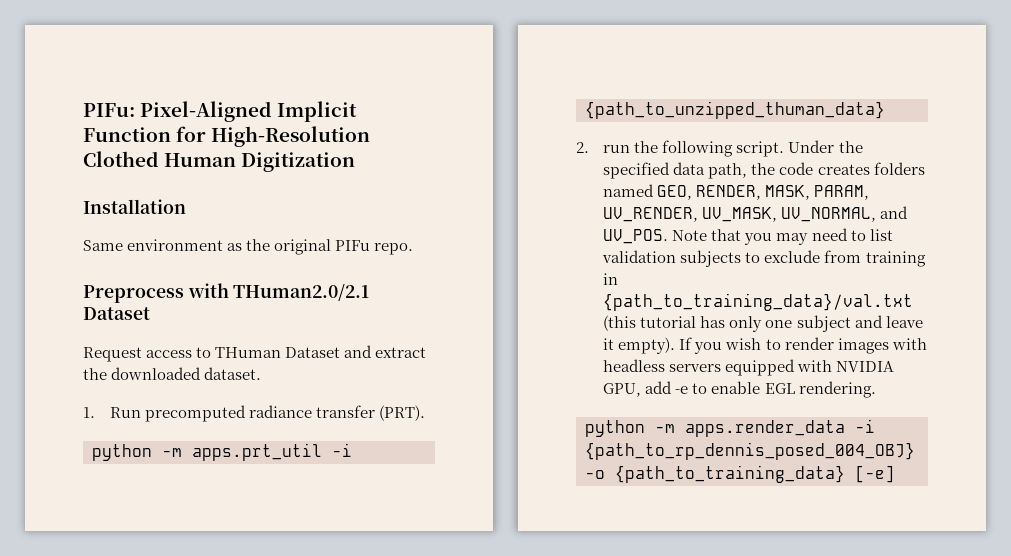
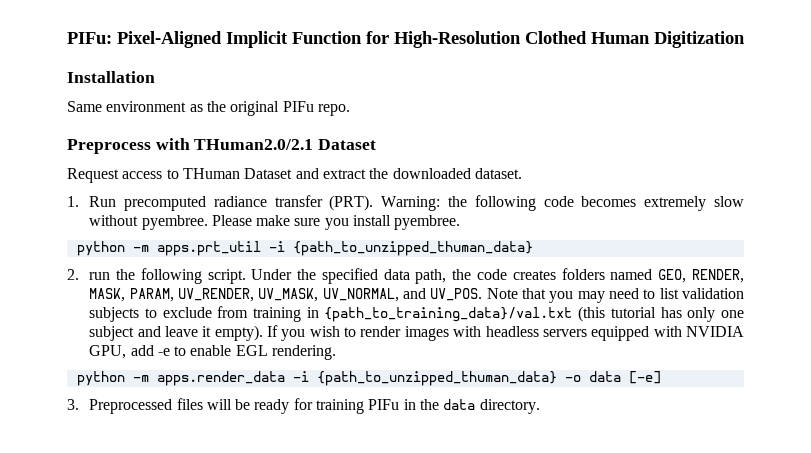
+ Warning: the following code becomes extremely slow without pyembree. Please make sure you install pyembree.
- python -m apps.render_data -i {path_to_rp_dennis_posed_004_OBJ} -o {path_to_training_data} [-e]
+ python -m apps.render_data -i {path_to_unzipped_thuman_data} -o data [-e]
+ 3. Preprocessed files will be ready for training PIFu in the data directory.

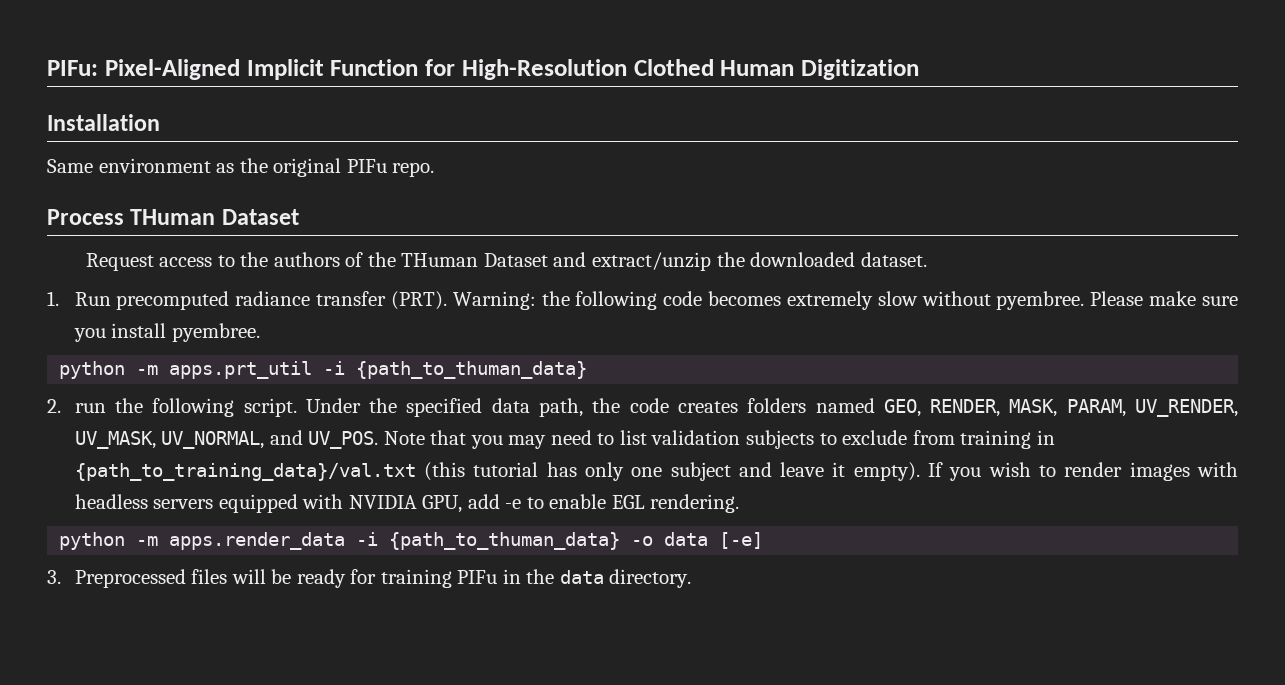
- Preprocess with THuman2.0/2.1 Dataset
+ Process THuman Dataset
- Request access to THuman Dataset and extract the downloaded dataset.
+ Request access to the authors of the THuman Dataset and extract/unzip the downloaded dataset.
- python -m apps.prt_util -i {path_to_unzipped_thuman_data}
+ python -m apps.prt_util -i {path_to_thuman_data}
- python -m apps.render_data -i {path_to_unzipped_thuman_data} -o data [-e]
+ python -m apps.render_data -i {path_to_thuman_data} -o data [-e]

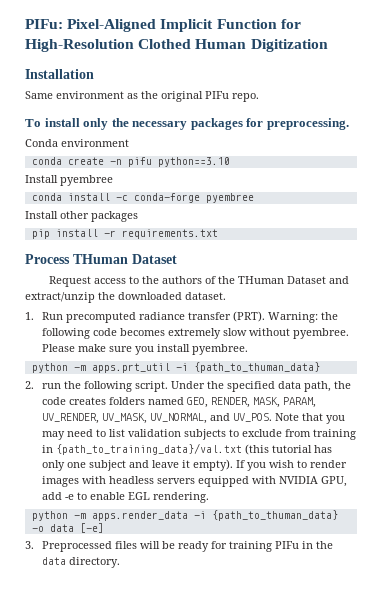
+ To install only the necessary packages for preprocessing.
+ Conda environment
+ conda create -n pifu python==3.10
+ Install pyembree
+ conda install -c conda-forge pyembree
+ Install other packages
+ pip install -r requirements.txt

